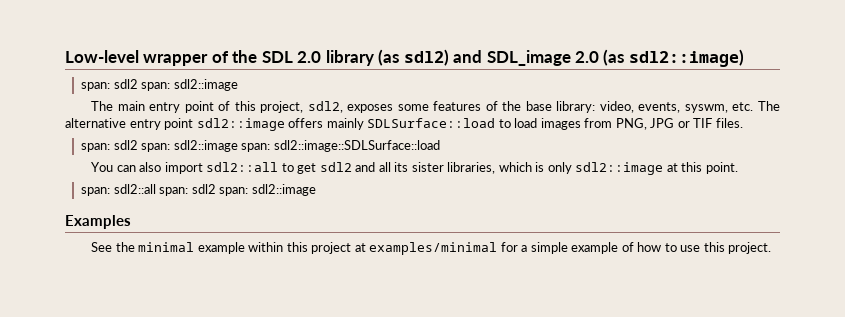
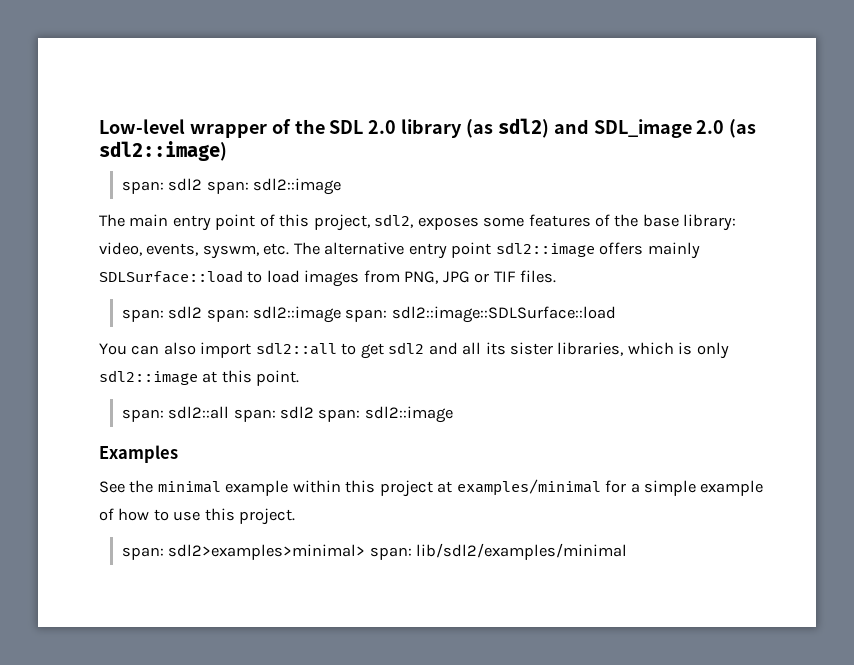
+ span: sdl2>examples>minimal> span: lib/sdl2/examples/minimal

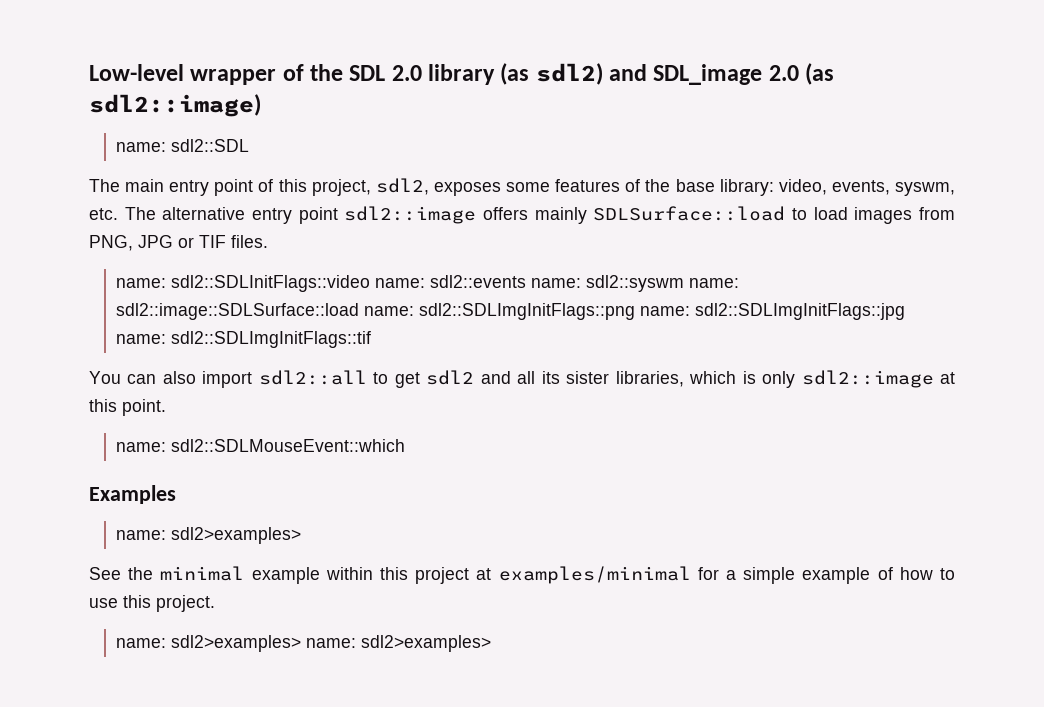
  Low-level wrapper of the SDL 2.0 library (as sdl2) and SDL_image 2.0 (as sdl2::image)
- span: sdl2 span: sdl2::image
+ name: sdl2::SDL
- span: sdl2 span: sdl2::image span: sdl2::image::SDLSurface::load
+ name: sdl2::SDLInitFlags::video name: sdl2::events name: sdl2::syswm name: sdl2::image::SDLSurface::load name: sdl2::SDLImgInitFlags::png name: sdl2::SDLImgInitFlags::jpg name: sdl2::SDLImgInitFlags::tif
- span: sdl2::all span: sdl2 span: sdl2::image
+ name: sdl2::SDLMouseEvent::which
  Examples
+ name: sdl2>examples>
- span: sdl2>examples>minimal> span: lib/sdl2/examples/minimal
+ name: sdl2>examples> name: sdl2>examples>

